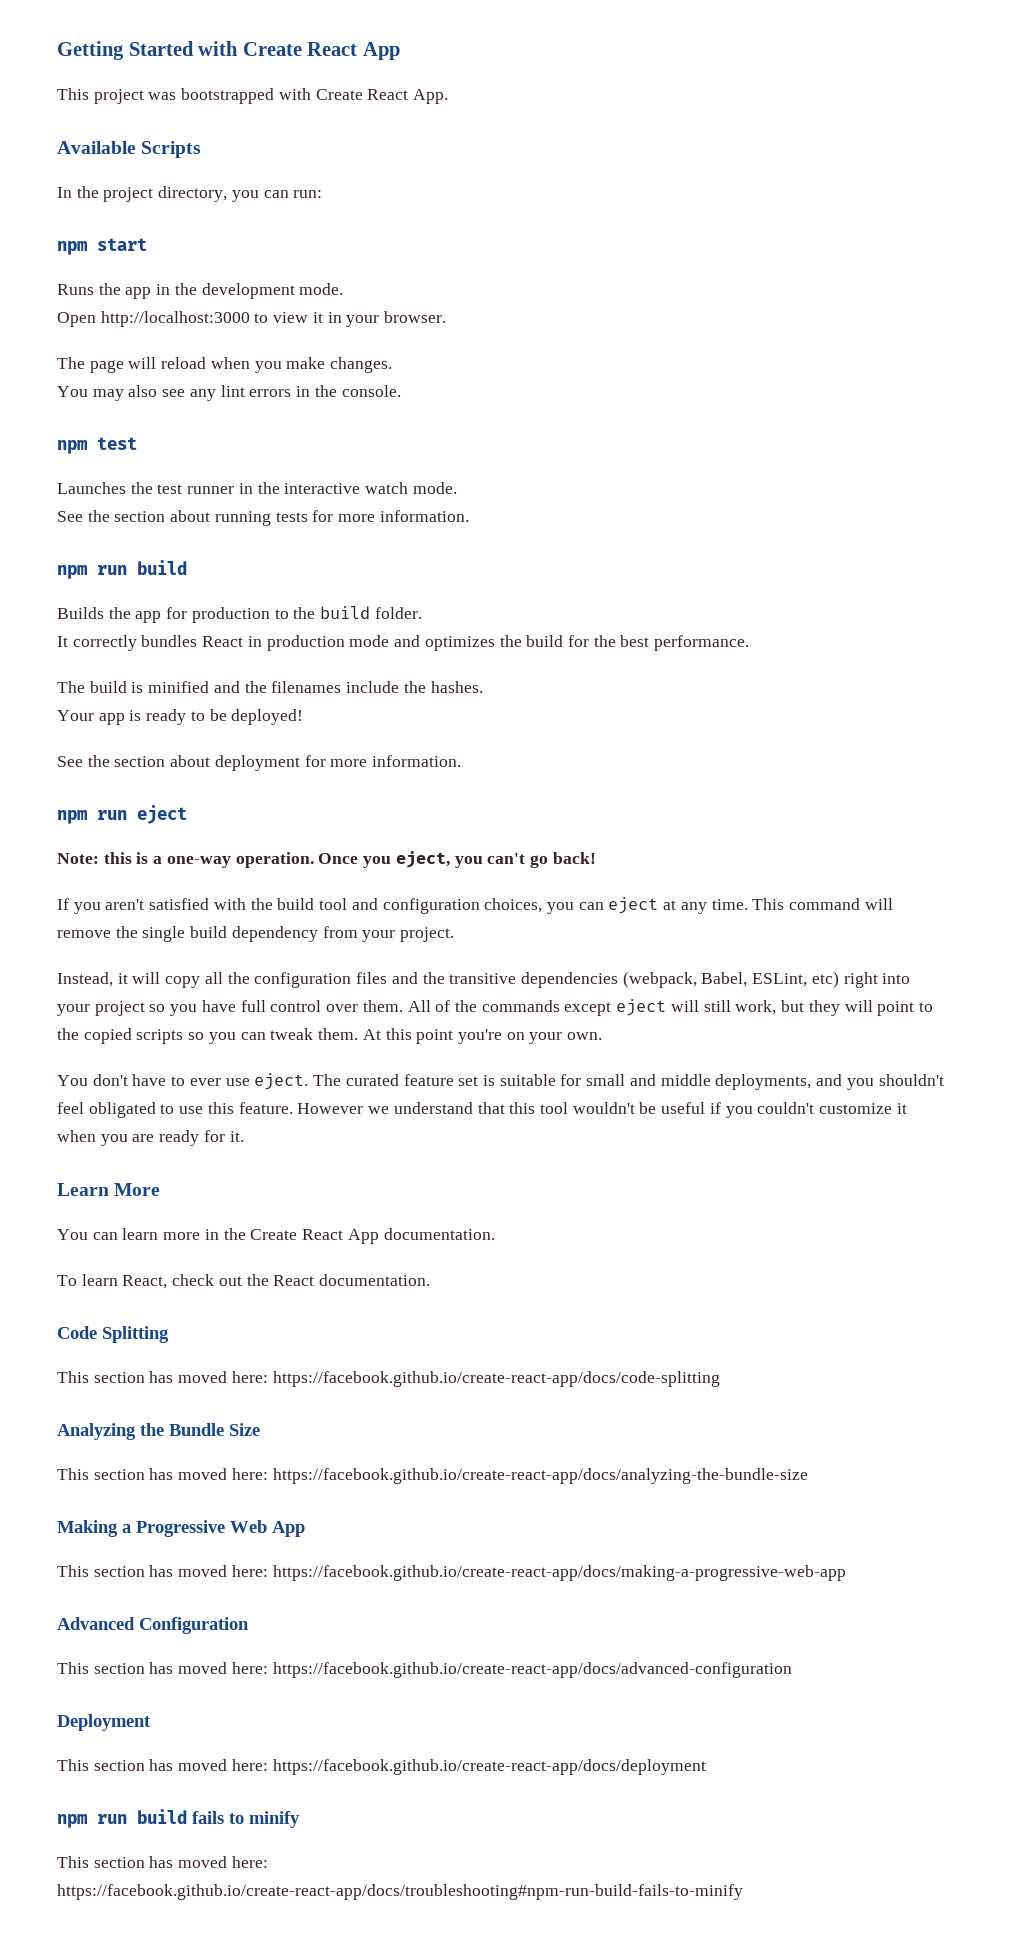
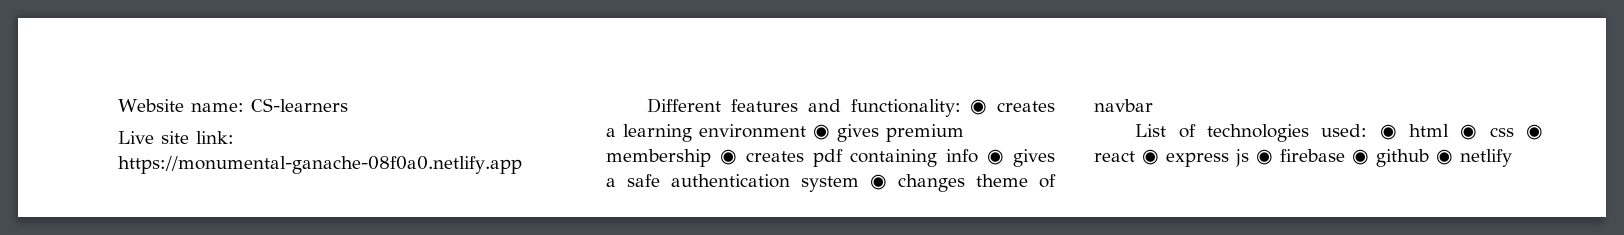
- Getting Started with Create React App
- This project was bootstrapped with Create React App.
- Available Scripts
- In the project directory, you can run:
- npm start
- Runs the app in the development mode.
- Open http://localhost:3000 to view it in your browser.
- The page will reload when you make changes.
- You may also see any lint errors in the console.
- npm test
- Launches the test runner in the interactive watch mode.
- See the section about running tests for more information.
- npm run build
- Builds the app for production to the build folder.
- It correctly bundles React in production mode and optimizes the build for the best performance.
- The build is minified and the filenames include the hashes.
- Your app is ready to be deployed!
- See the section about deployment for more information.
- npm run eject
- Note: this is a one-way operation. Once you eject, you can't go back!
- If you aren't satisfied with the build tool and configuration choices, you can eject at any time. This command will remove the single build dependency from your project.
- Instead, it will copy all the configuration files and the transitive dependencies (webpack, Babel, ESLint, etc) right into your project so you have full control over them. All of the commands except eject will still work, but they will point to the copied scripts so you can tweak them. At this point you're on your own.
- You don't have to ever use eject. The curated feature set is suitable for small and middle deployments, and you shouldn't feel obligated to use this feature. However we understand that this tool wouldn't be useful if you couldn't customize it when you are ready for it.
- Learn More
- You can learn more in the Create React App documentation.
- To learn React, check out the React documentation.
- Code Splitting
- This section has moved here: https://facebook.github.io/create-react-app/docs/code-splitting
- Analyzing the Bundle Size
- This section has moved here: https://facebook.github.io/create-react-app/docs/analyzing-the-bundle-size
- Making a Progressive Web App
- This section has moved here: https://facebook.github.io/create-react-app/docs/making-a-progressive-web-app
- Advanced Configuration
- This section has moved here: https://facebook.github.io/create-react-app/docs/advanced-configuration
- Deployment
- This section has moved here: https://facebook.github.io/create-react-app/docs/deployment
- npm run build fails to minify
- This section has moved here: https://facebook.github.io/create-react-app/docs/troubleshooting#npm-run-build-fails-to-minify
+ Website name: CS-learners
+ Live site link: https://monumental-ganache-08f0a0.netlify.app
+ Different features and functionality: ◉ creates a learning environment ◉ gives premium membership ◉ creates pdf containing info ◉ gives a safe authentication system ◉ changes theme of navbar
+ List of technologies used: ◉ html ◉ css ◉ react ◉ express js ◉ firebase ◉ github ◉ netlify

